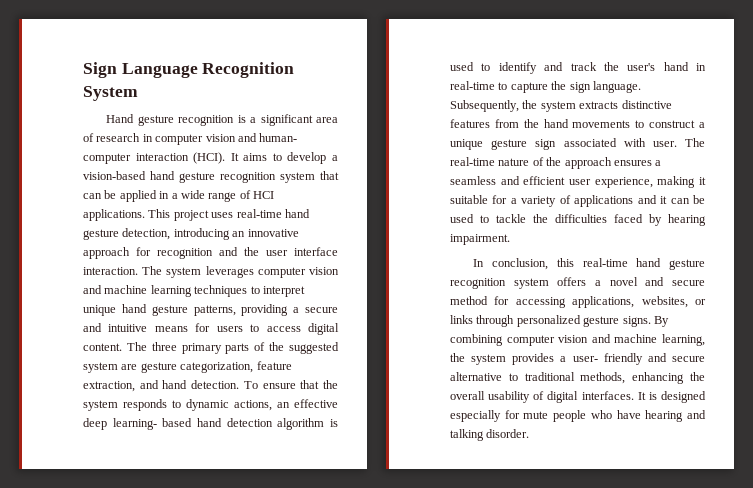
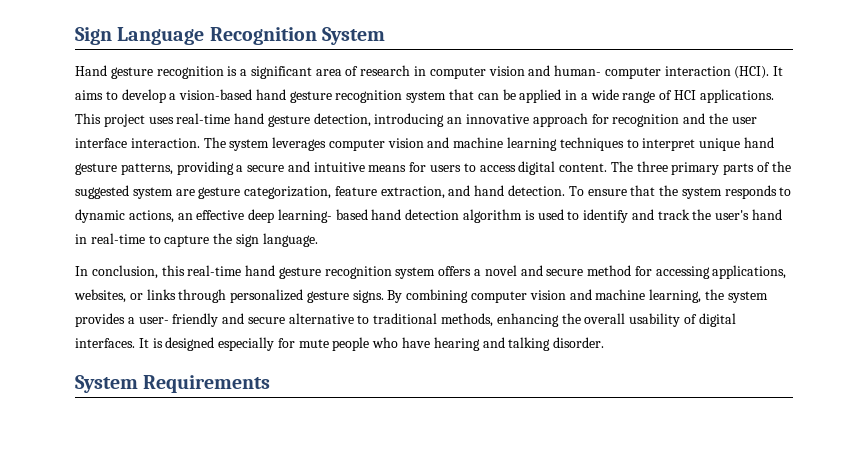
- Subsequently, the system extracts distinctive features from the hand movements to construct a unique gesture sign associated with user. The real-time nature of the approach ensures a seamless and efficient user experience, making it suitable for a variety of applications and it can be used to tackle the difficulties faced by hearing impairment.
+ System Requirements

